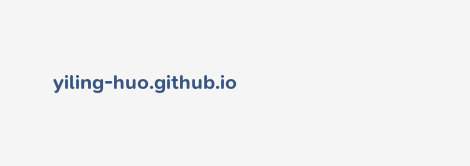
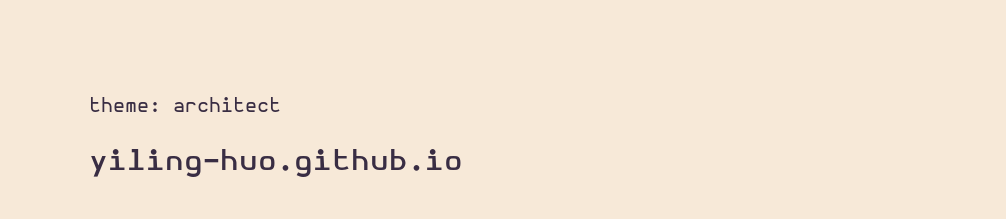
+ theme: architect

